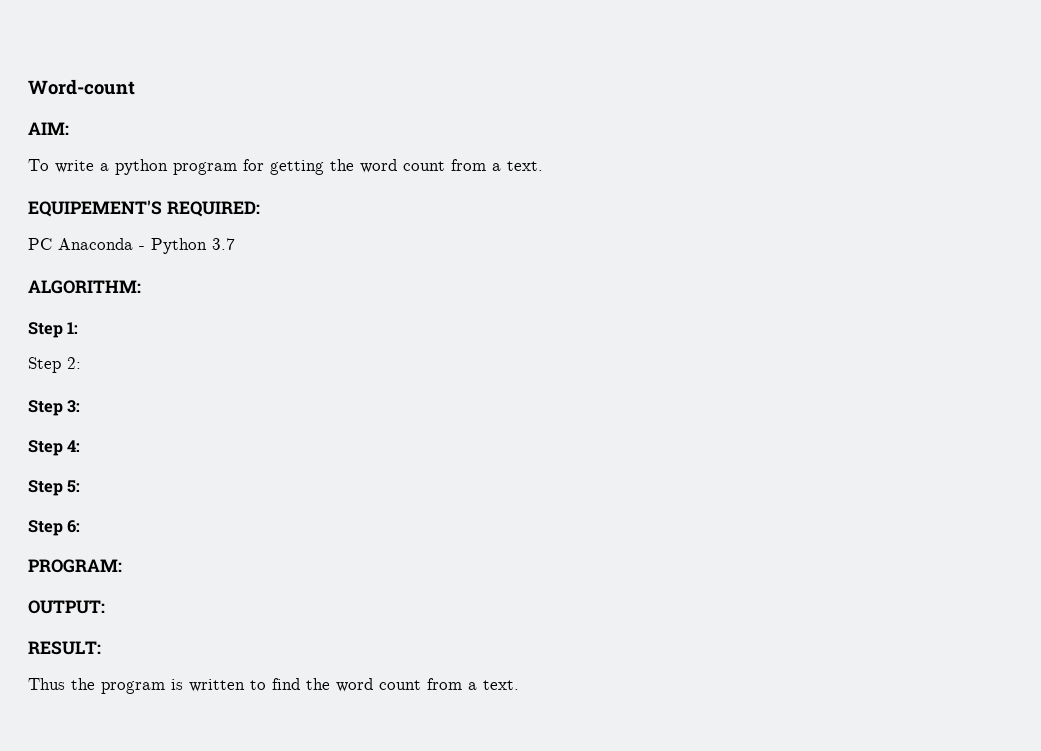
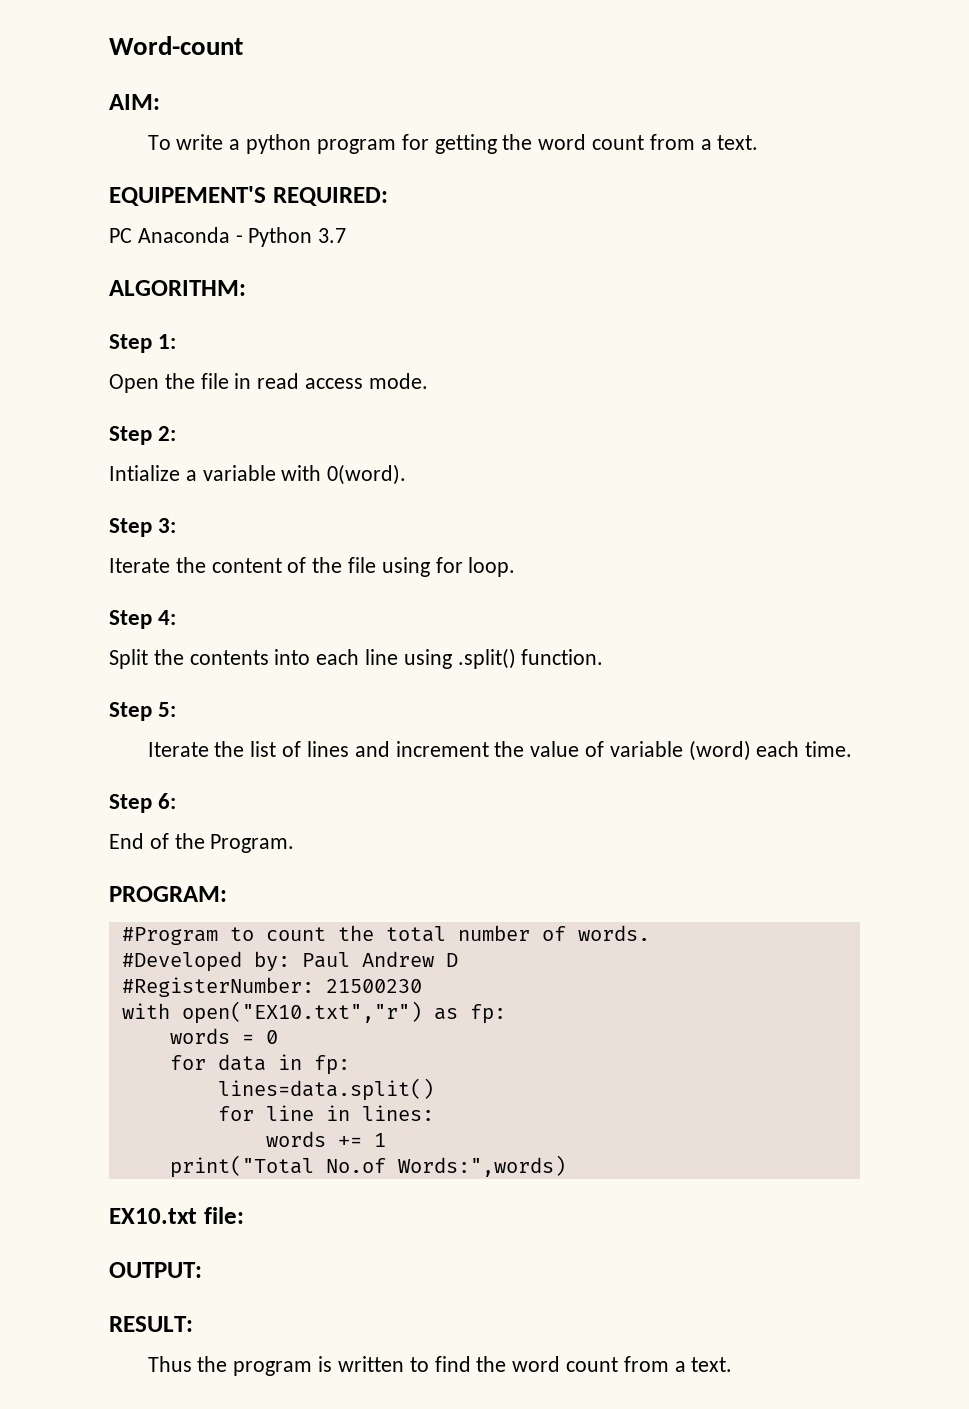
+ Open the file in read access mode.
  Step 2:
+ Intialize a variable with 0(word).
  Step 3:
+ Iterate the content of the file using for loop.
  Step 4:
+ Split the contents into each line using .split() function.
  Step 5:
+ Iterate the list of lines and increment the value of variable (word) each time.
  Step 6:
+ End of the Program.
  PROGRAM:
+ #Program to count the total number of words.
+ #Developed by: Paul Andrew D
+ #RegisterNumber: 21500230
+ with open("EX10.txt","r") as fp:
+ words = 0
+ for data in fp:
+ lines=data.split()
+ for line in lines:
+ words += 1
+ print("Total No.of Words:",words)
+ EX10.txt file:

